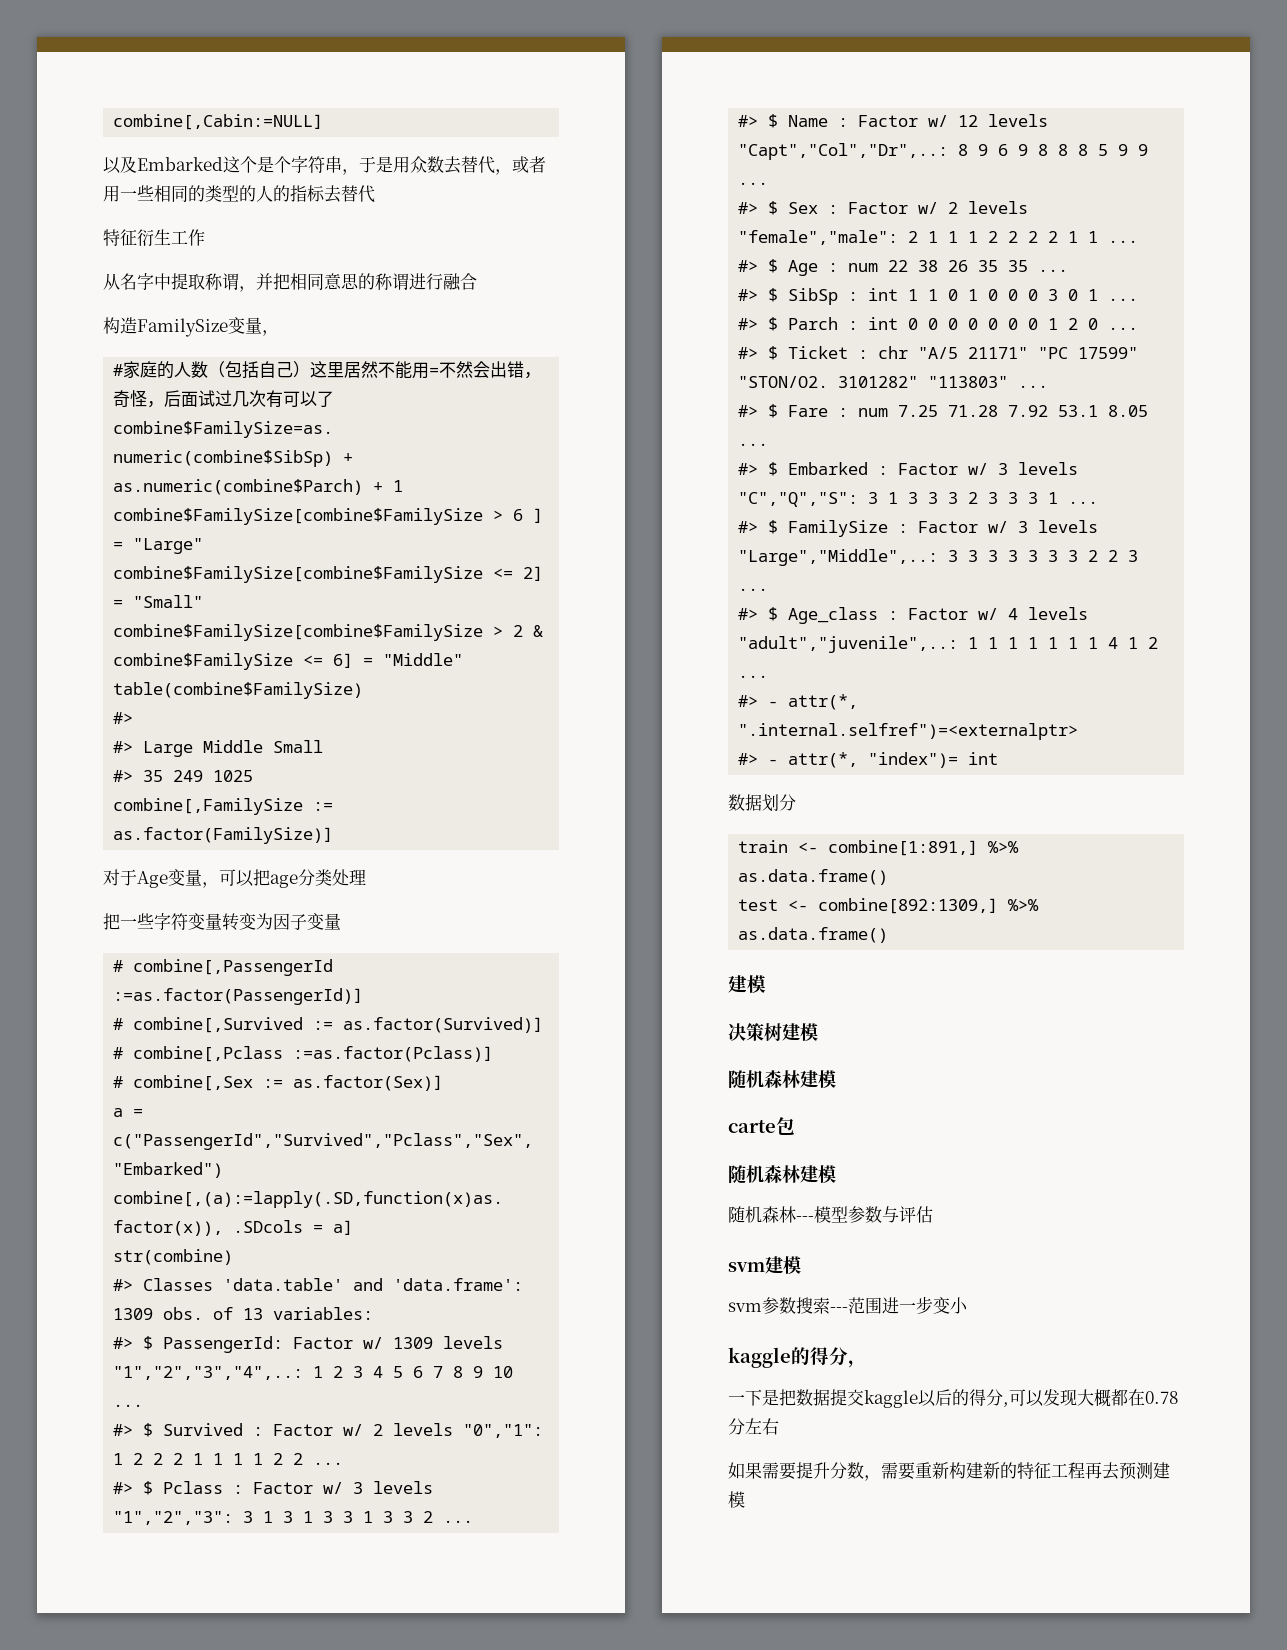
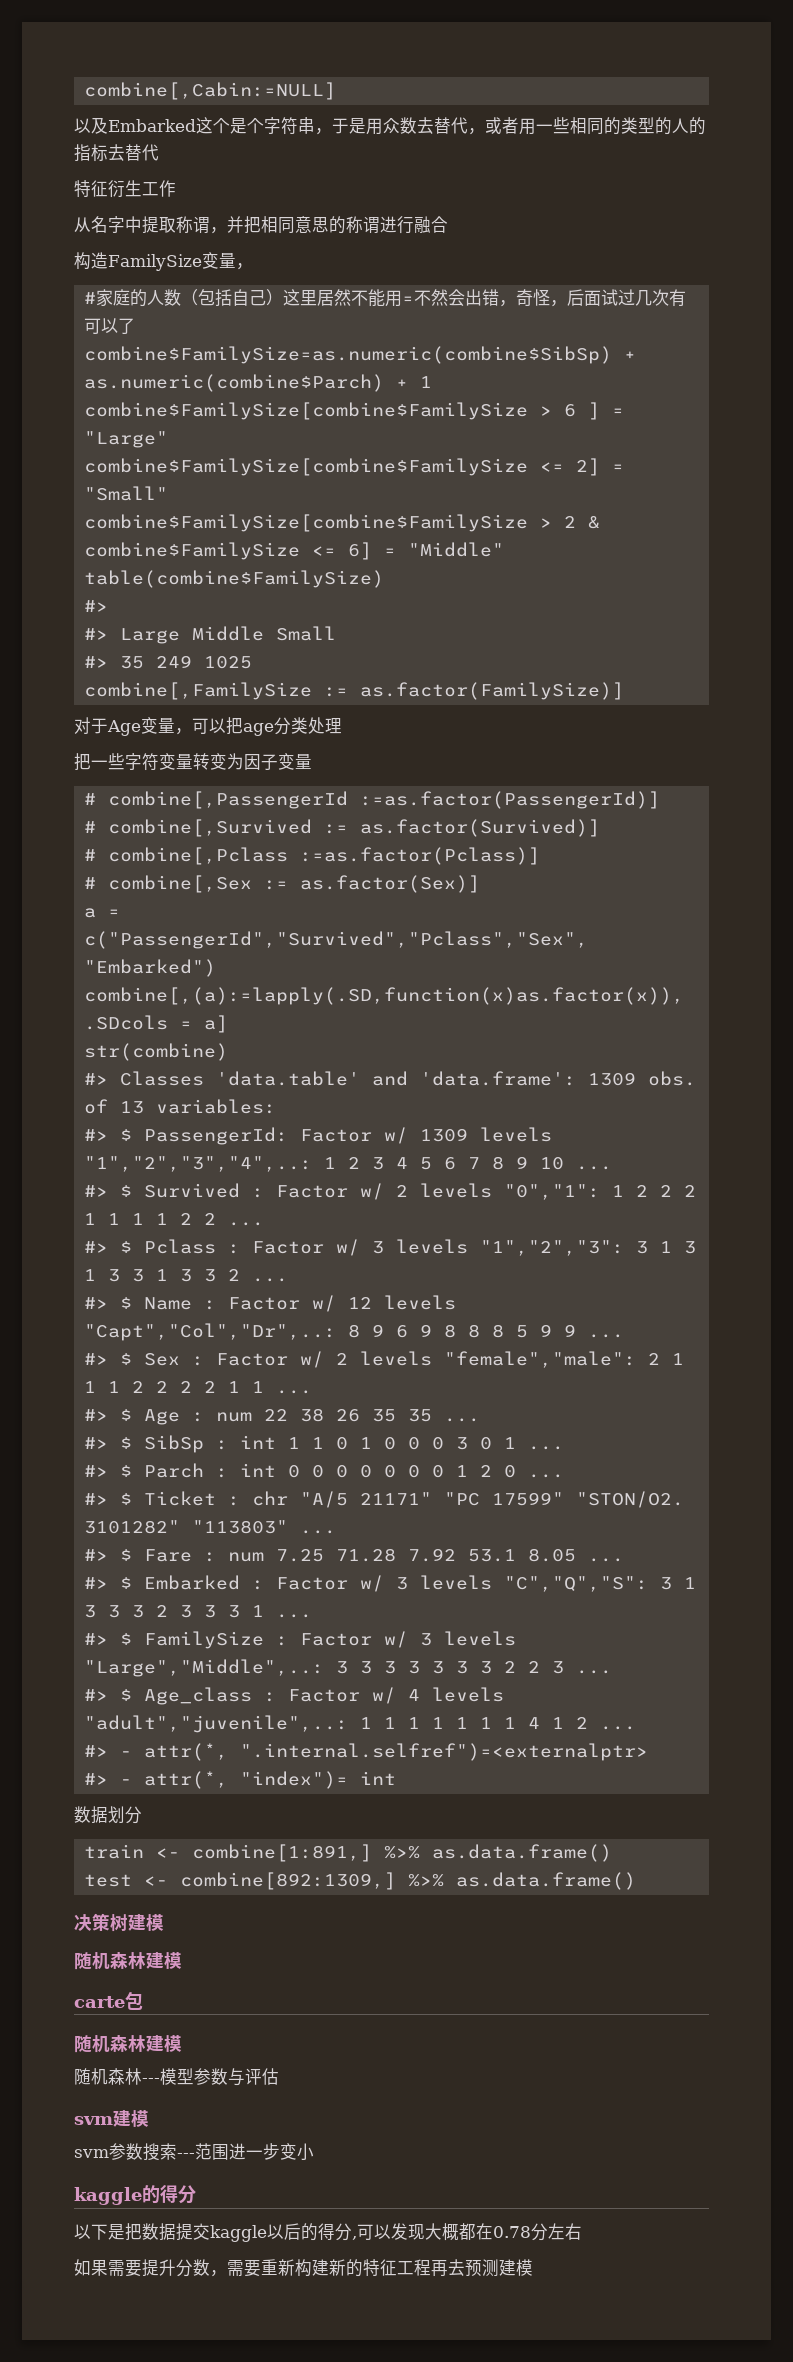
  test <- combine[892:1309,] %>% as.data.frame()
- 建模
- kaggle的得分，
- 一下是把数据提交kaggle以后的得分,可以发现大概都在0.78分左右
+ kaggle的得分
+ 以下是把数据提交kaggle以后的得分,可以发现大概都在0.78分左右

